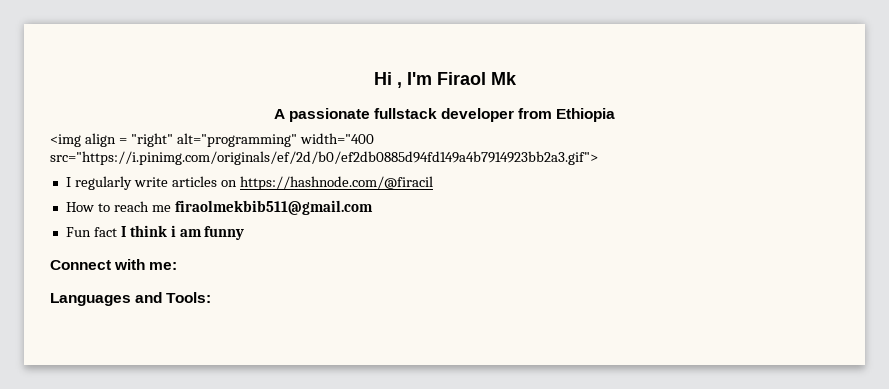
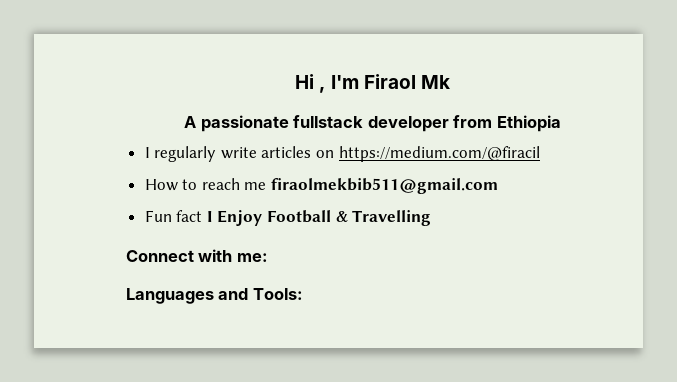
- <img align = "right" alt="programming" width="400 src="https://i.pinimg.com/originals/ef/2d/b0/ef2db0885d94fd149a4b7914923bb2a3.gif">
- I regularly write articles on https://hashnode.com/@firacil
+ I regularly write articles on https://medium.com/@firacil
- Fun fact I think i am funny
+ Fun fact I Enjoy Football & Travelling

